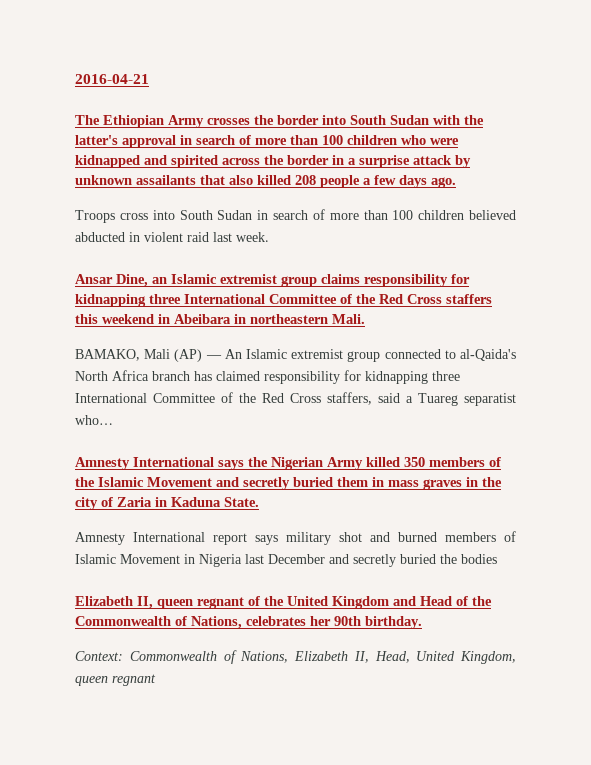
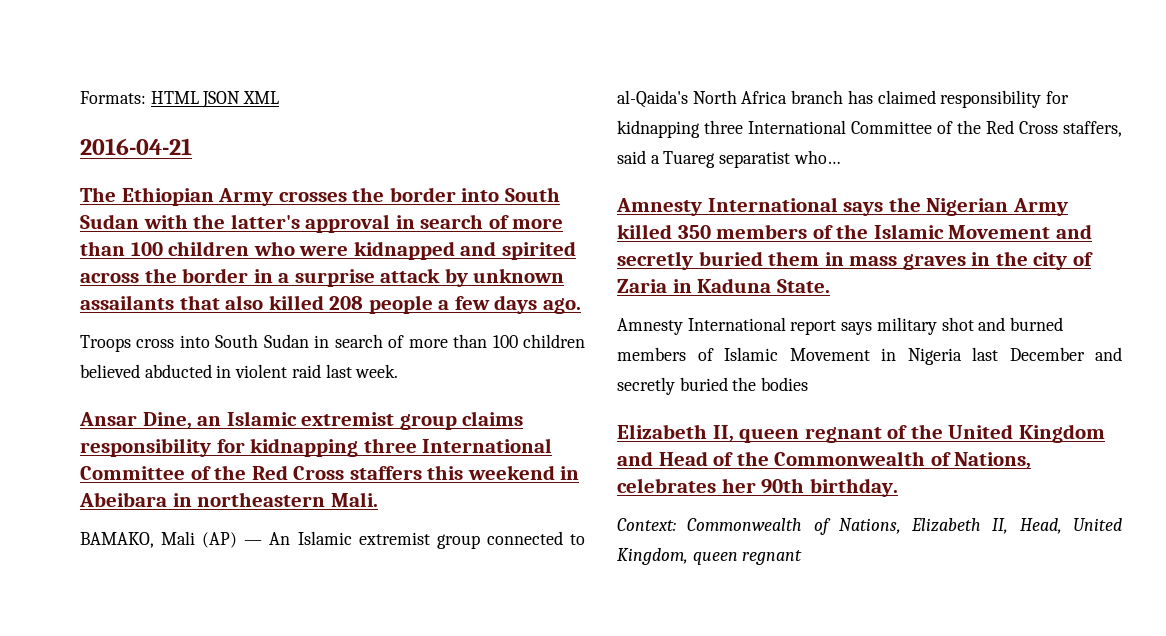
+ Formats: HTML JSON XML

